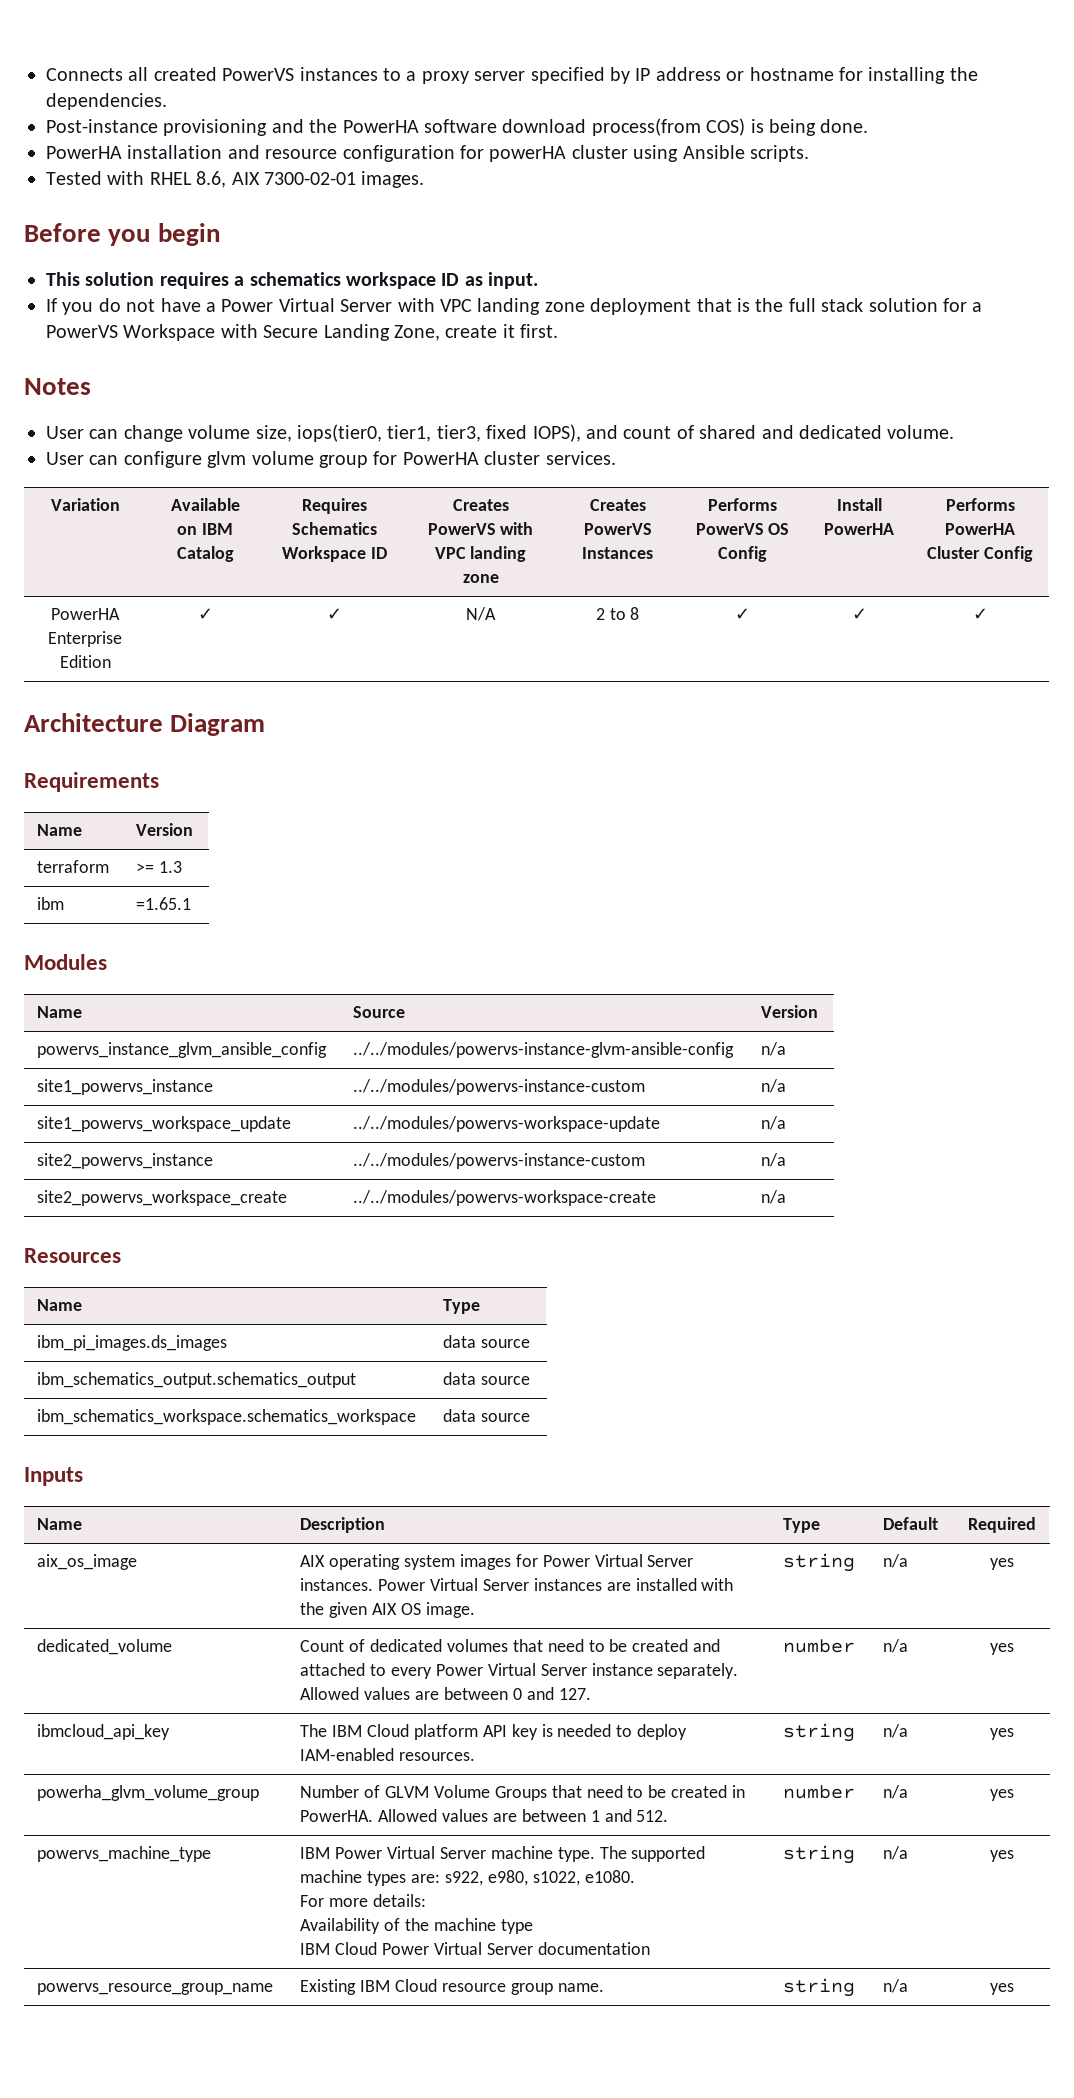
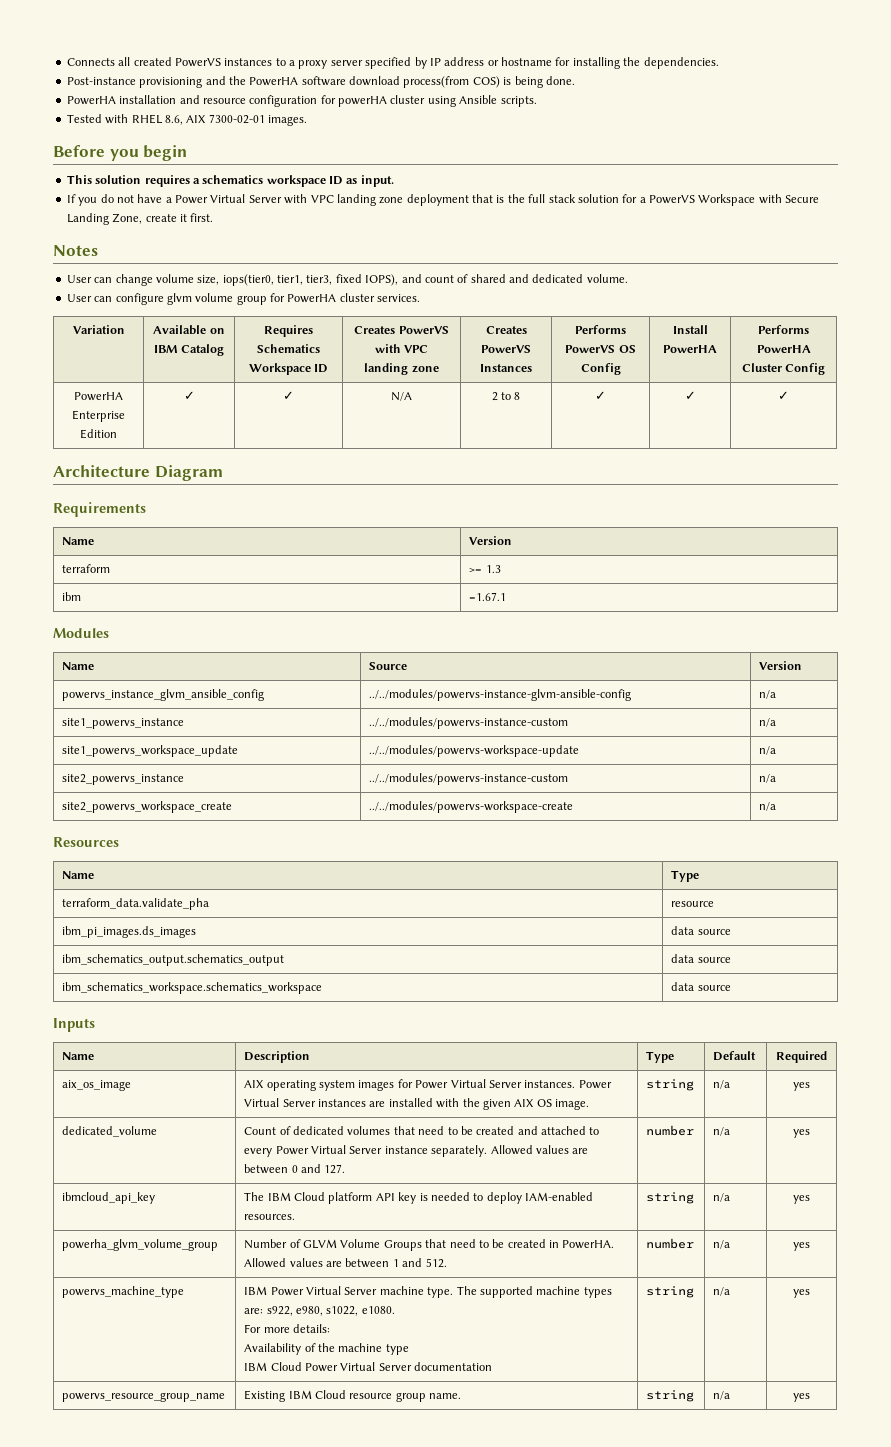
- ibm | =1.65.1
+ ibm | =1.67.1
+ terraform_data.validate_pha | resource

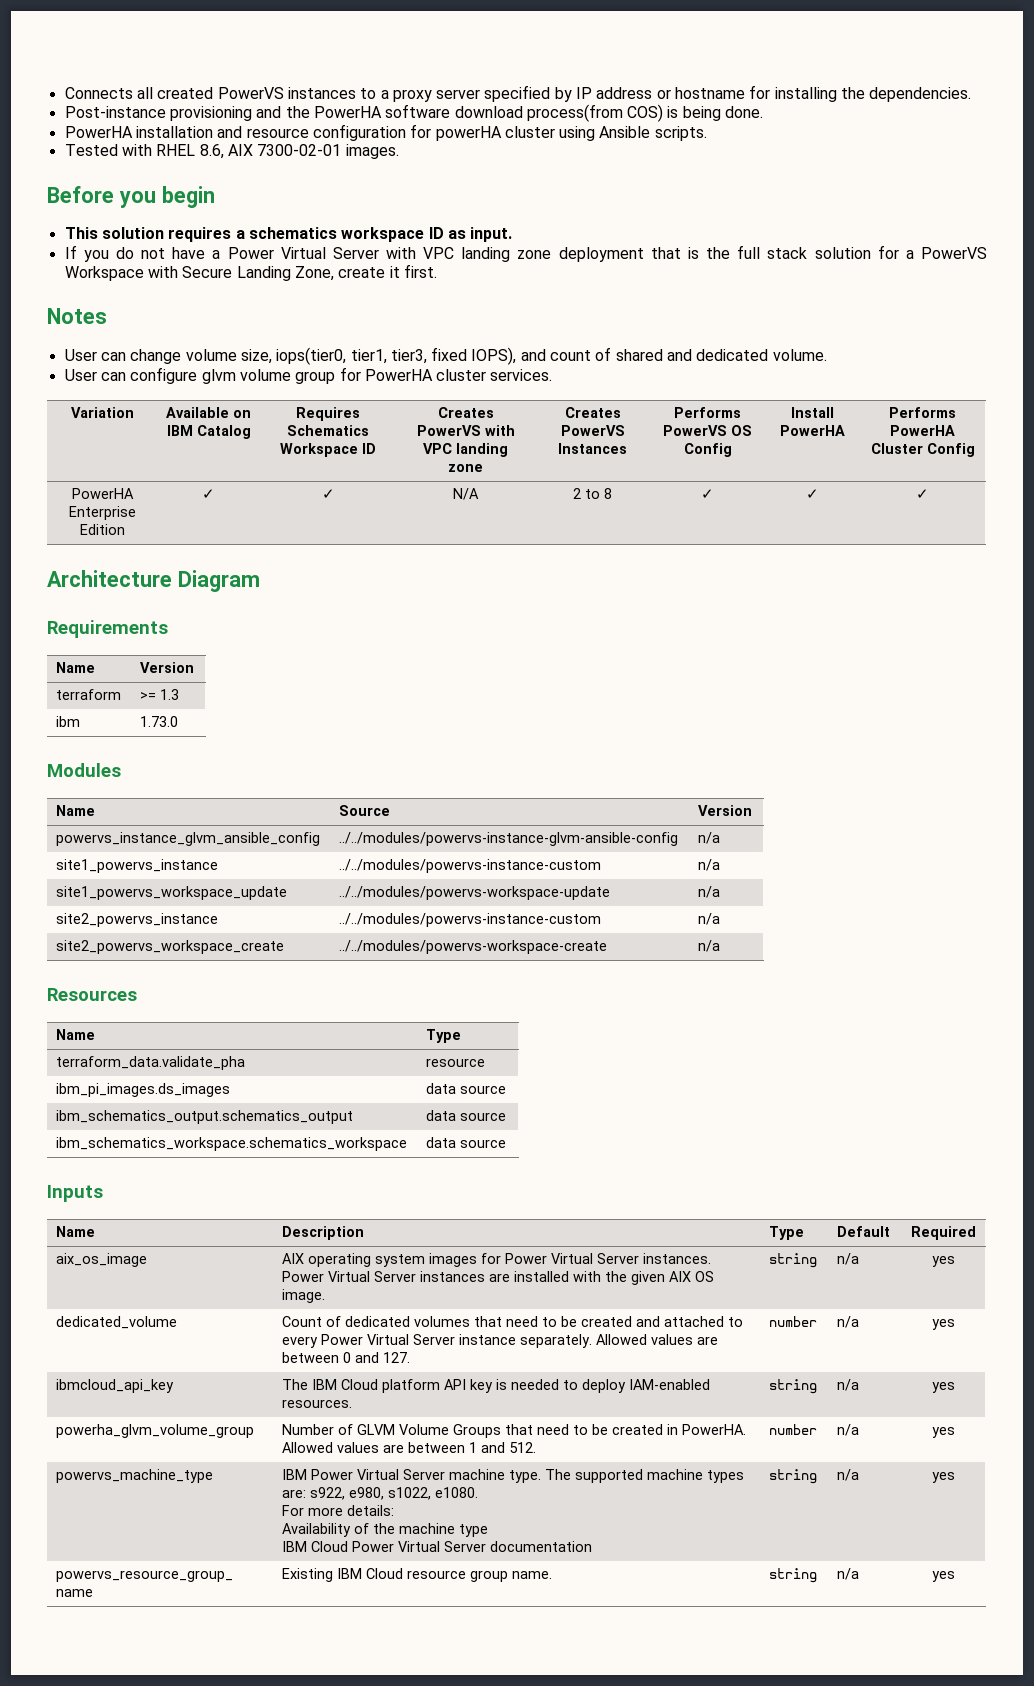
- ibm | =1.67.1
+ ibm | 1.73.0

